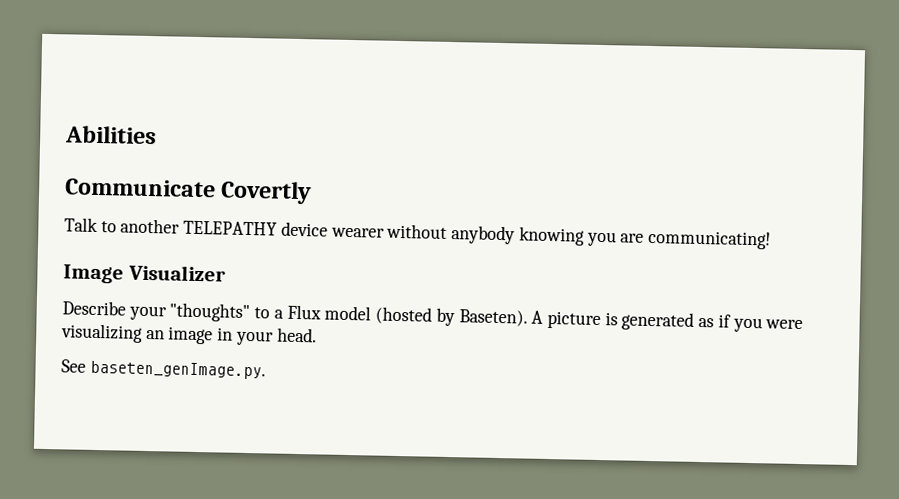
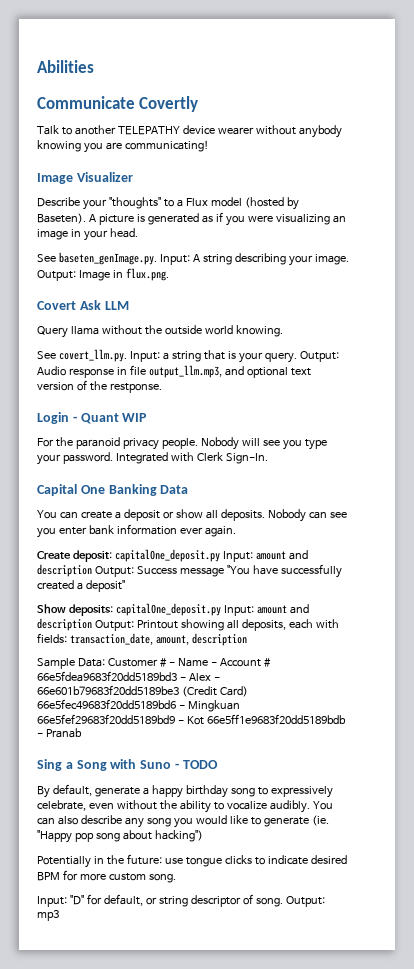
- See baseten_genImage.py.
+ See baseten_genImage.py. Input: A string describing your image. Output: Image in flux.png.
+ Covert Ask LLM
+ Query llama without the outside world knowing.
+ See covert_llm.py. Input: a string that is your query. Output: Audio response in file output_llm.mp3, and optional text version of the restponse.
+ Login - Quant WIP
+ For the paranoid privacy people. Nobody will see you type your password. Integrated with Clerk Sign-In.
+ Capital One Banking Data
+ You can create a deposit or show all deposits. Nobody can see you enter bank information ever again.
+ Create deposit: capitalOne_deposit.py Input: amount and description Output: Success message "You have successfully created a deposit"
+ Show deposits: capitalOne_deposit.py Input: amount and description Output: Printout showing all deposits, each with fields: transaction_date, amount, description
+ Sample Data: Customer # - Name - Account # 66e5fdea9683f20dd5189bd3 - Alex - 66e601b79683f20dd5189be3 (Credit Card) 66e5fec49683f20dd5189bd6 - Mingkuan 66e5fef29683f20dd5189bd9 - Kot 66e5ff1e9683f20dd5189bdb - Pranab
+ Sing a Song with Suno - TODO
+ By default, generate a happy birthday song to expressively celebrate, even without the ability to vocalize audibly. You can also describe any song you would like to generate (ie. "Happy pop song about hacking")
+ Potentially in the future: use tongue clicks to indicate desired BPM for more custom song.
+ Input: "D" for default, or string descriptor of song. Output: mp3

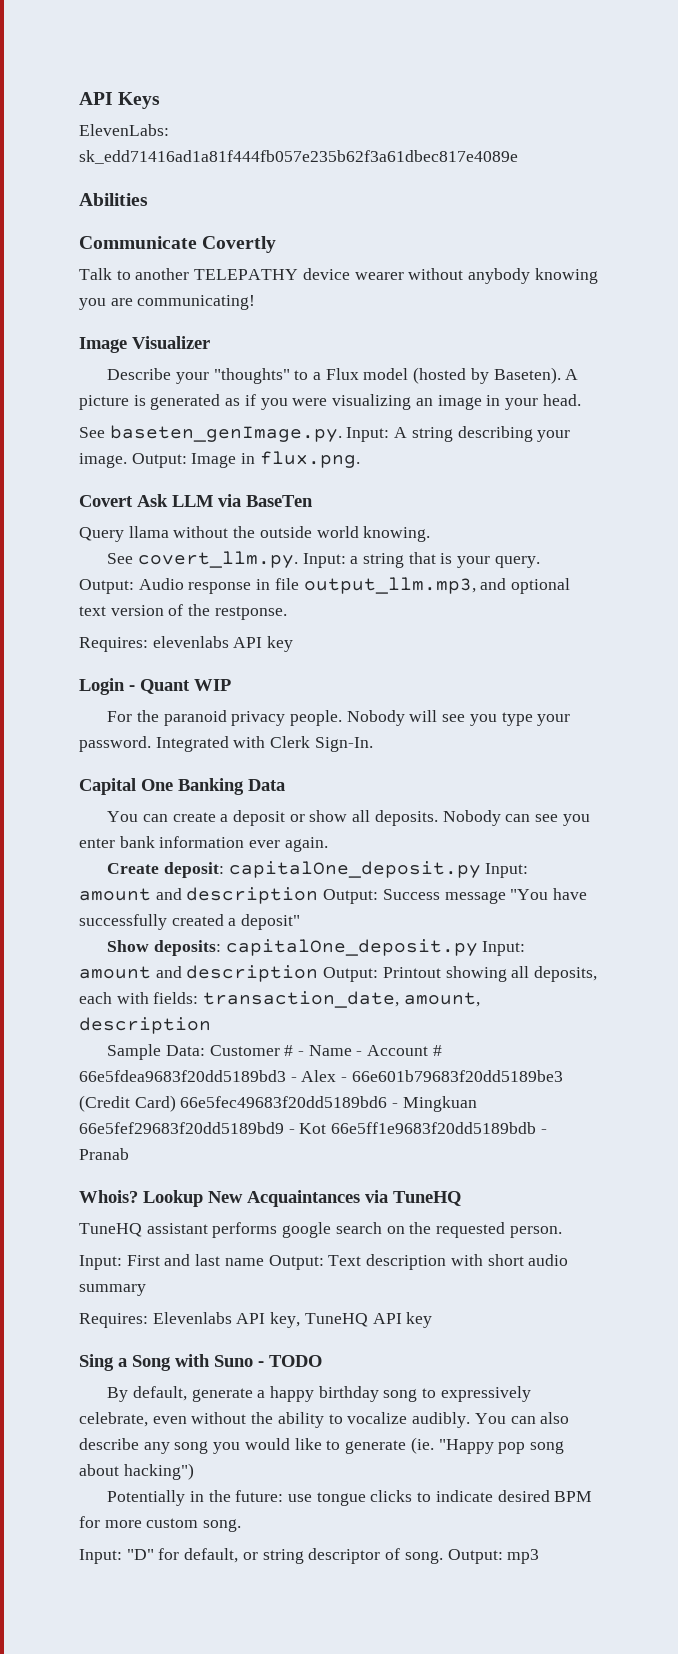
+ API Keys
+ ElevenLabs: sk_edd71416ad1a81f444fb057e235b62f3a61dbec817e4089e
- Covert Ask LLM
+ Covert Ask LLM via BaseTen
+ Requires: elevenlabs API key
+ Whois? Lookup New Acquaintances via TuneHQ
+ TuneHQ assistant performs google search on the requested person.
+ Input: First and last name Output: Text description with short audio summary
+ Requires: Elevenlabs API key, TuneHQ API key

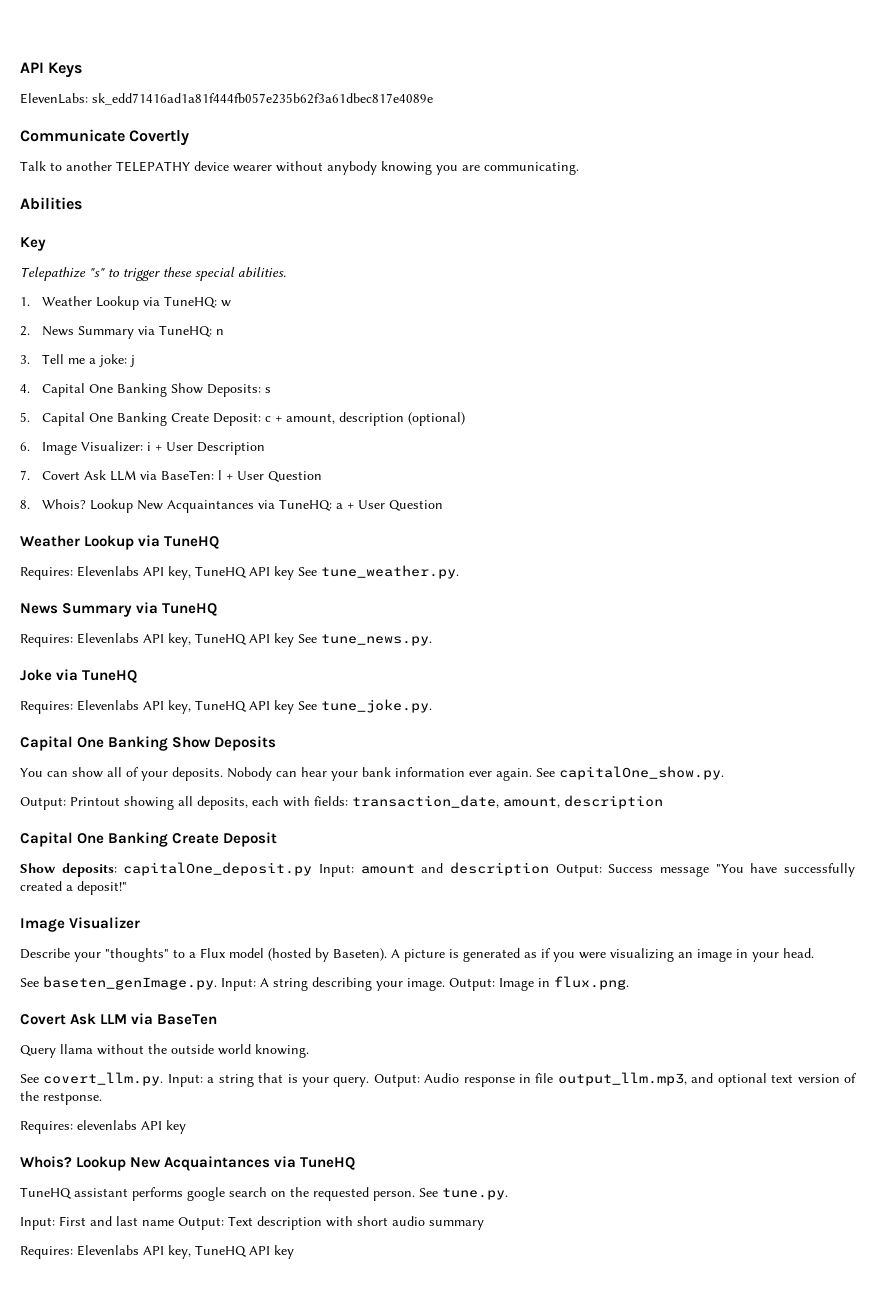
- Abilities
- Talk to another TELEPATHY device wearer without anybody knowing you are communicating!
+ Talk to another TELEPATHY device wearer without anybody knowing you are communicating.
+ Abilities
+ Key
+ Telepathize "s" to trigger these special abilities.
+ 1. Weather Lookup via TuneHQ: w
+ 2. News Summary via TuneHQ: n
+ 3. Tell me a joke: j
+ 4. Capital One Banking Show Deposits: s
+ 5. Capital One Banking Create Deposit: c + amount, description (optional)
+ 6. Image Visualizer: i + User Description
+ 7. Covert Ask LLM via BaseTen: l + User Question
+ 8. Whois? Lookup New Acquaintances via TuneHQ: a + User Question
+ Weather Lookup via TuneHQ
+ Requires: Elevenlabs API key, TuneHQ API key See tune_weather.py.
+ News Summary via TuneHQ
+ Requires: Elevenlabs API key, TuneHQ API key See tune_news.py.
+ Joke via TuneHQ
+ Requires: Elevenlabs API key, TuneHQ API key See tune_joke.py.
+ Capital One Banking Show Deposits
+ You can show all of your deposits. Nobody can hear your bank information ever again. See capitalOne_show.py.
+ Output: Printout showing all deposits, each with fields: transaction_date, amount, description
+ Capital One Banking Create Deposit
+ Show deposits: capitalOne_deposit.py Input: amount and description Output: Success message "You have successfully created a deposit!"
- Login - Quant WIP
- For the paranoid privacy people. Nobody will see you type your password. Integrated with Clerk Sign-In.
- Capital One Banking Data
- You can create a deposit or show all deposits. Nobody can see you enter bank information ever again.
- Create deposit: capitalOne_deposit.py Input: amount and description Output: Success message "You have successfully created a deposit"
- Show deposits: capitalOne_deposit.py Input: amount and description Output: Printout showing all deposits, each with fields: transaction_date, amount, description
- Sample Data: Customer # - Name - Account # 66e5fdea9683f20dd5189bd3 - Alex - 66e601b79683f20dd5189be3 (Credit Card) 66e5fec49683f20dd5189bd6 - Mingkuan 66e5fef29683f20dd5189bd9 - Kot 66e5ff1e9683f20dd5189bdb - Pranab
+ See tune.py.
- Sing a Song with Suno - TODO
- By default, generate a happy birthday song to expressively celebrate, even without the ability to vocalize audibly. You can also describe any song you would like to generate (ie. "Happy pop song about hacking")
- Potentially in the future: use tongue clicks to indicate desired BPM for more custom song.
- Input: "D" for default, or string descriptor of song. Output: mp3

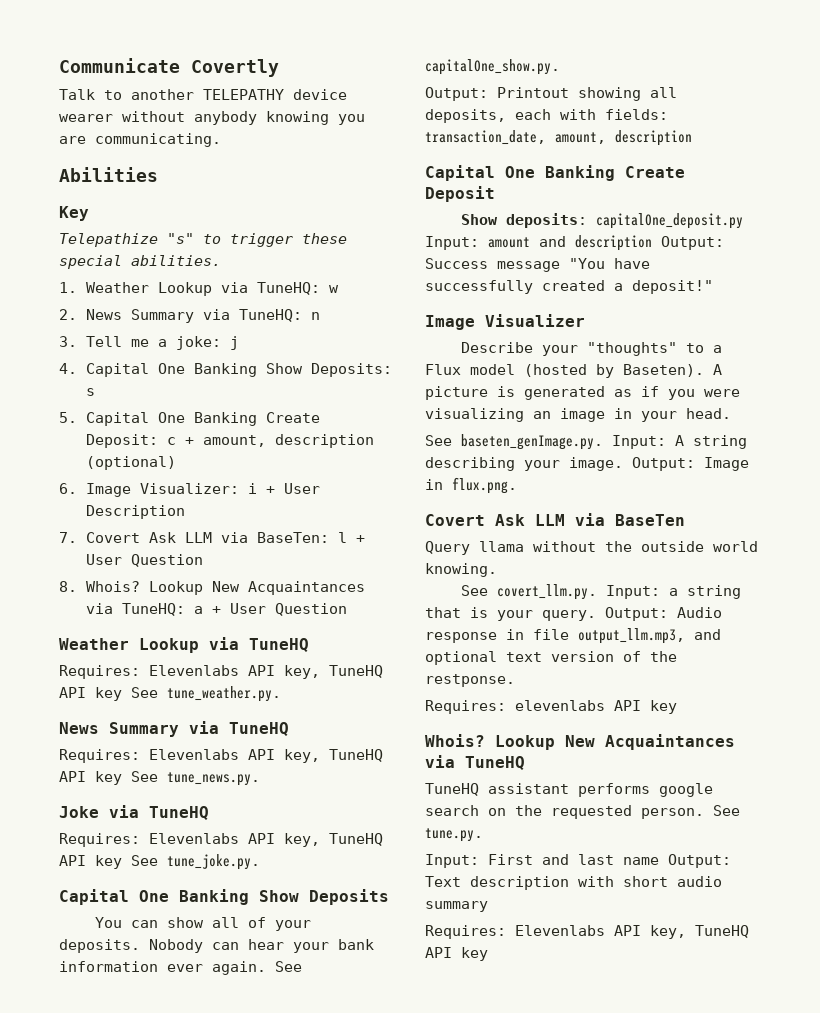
- API Keys
- ElevenLabs: sk_edd71416ad1a81f444fb057e235b62f3a61dbec817e4089e

